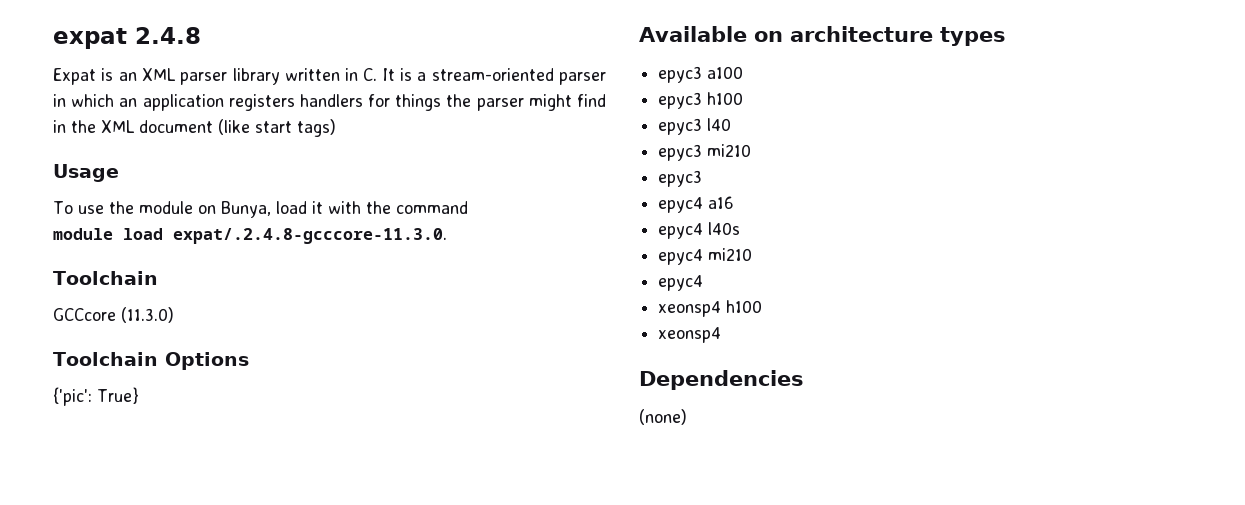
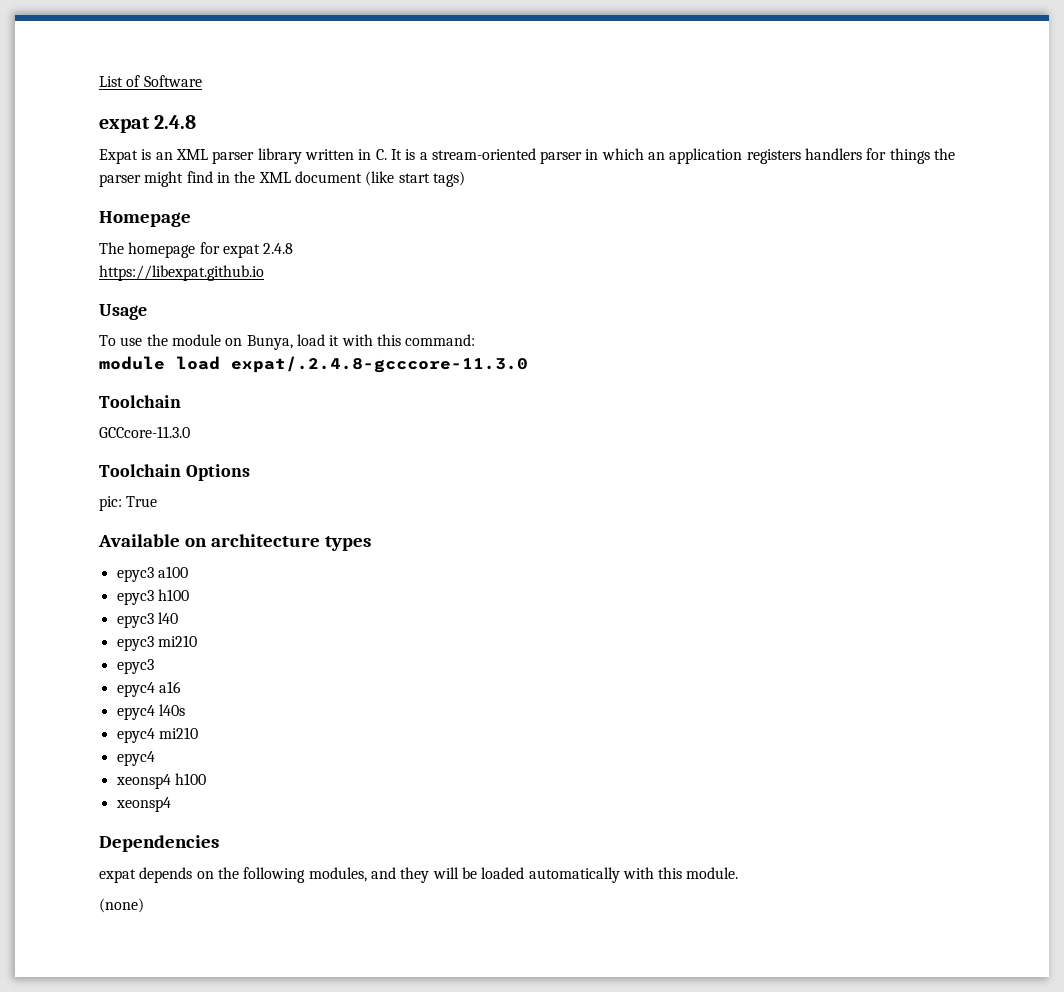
+ List of Software
+ Homepage
+ The homepage for expat 2.4.8
+ https://libexpat.github.io
- To use the module on Bunya, load it with the command
+ To use the module on Bunya, load it with this command:
- module load expat/.2.4.8-gcccore-11.3.0.
+ module load expat/.2.4.8-gcccore-11.3.0
- GCCcore (11.3.0)
+ GCCcore-11.3.0
- {'pic': True}
+ pic: True
+ expat depends on the following modules, and they will be loaded automatically with this module.

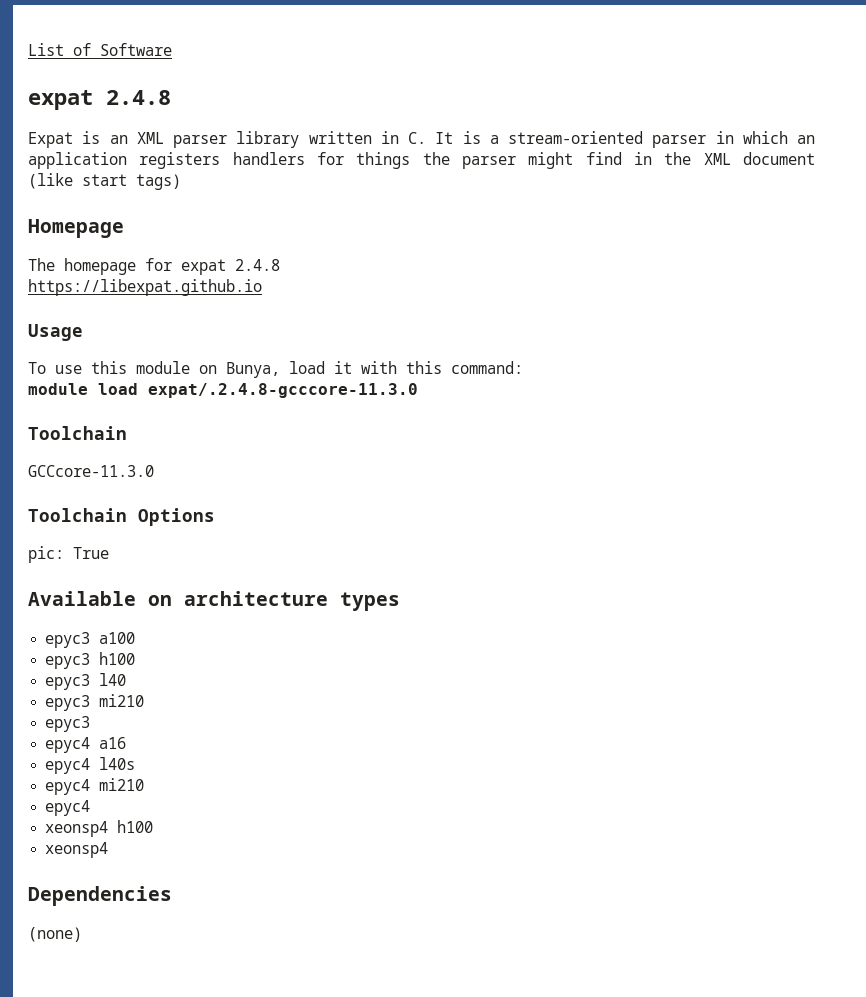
- To use the module on Bunya, load it with this command:
+ To use this module on Bunya, load it with this command:
- expat depends on the following modules, and they will be loaded automatically with this module.

